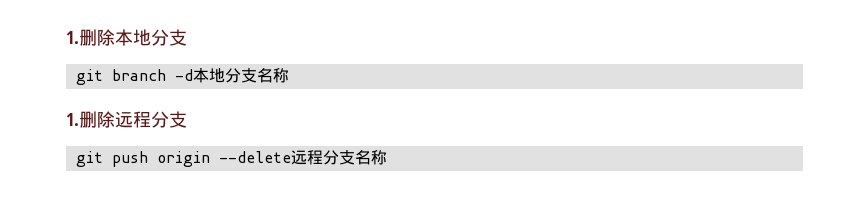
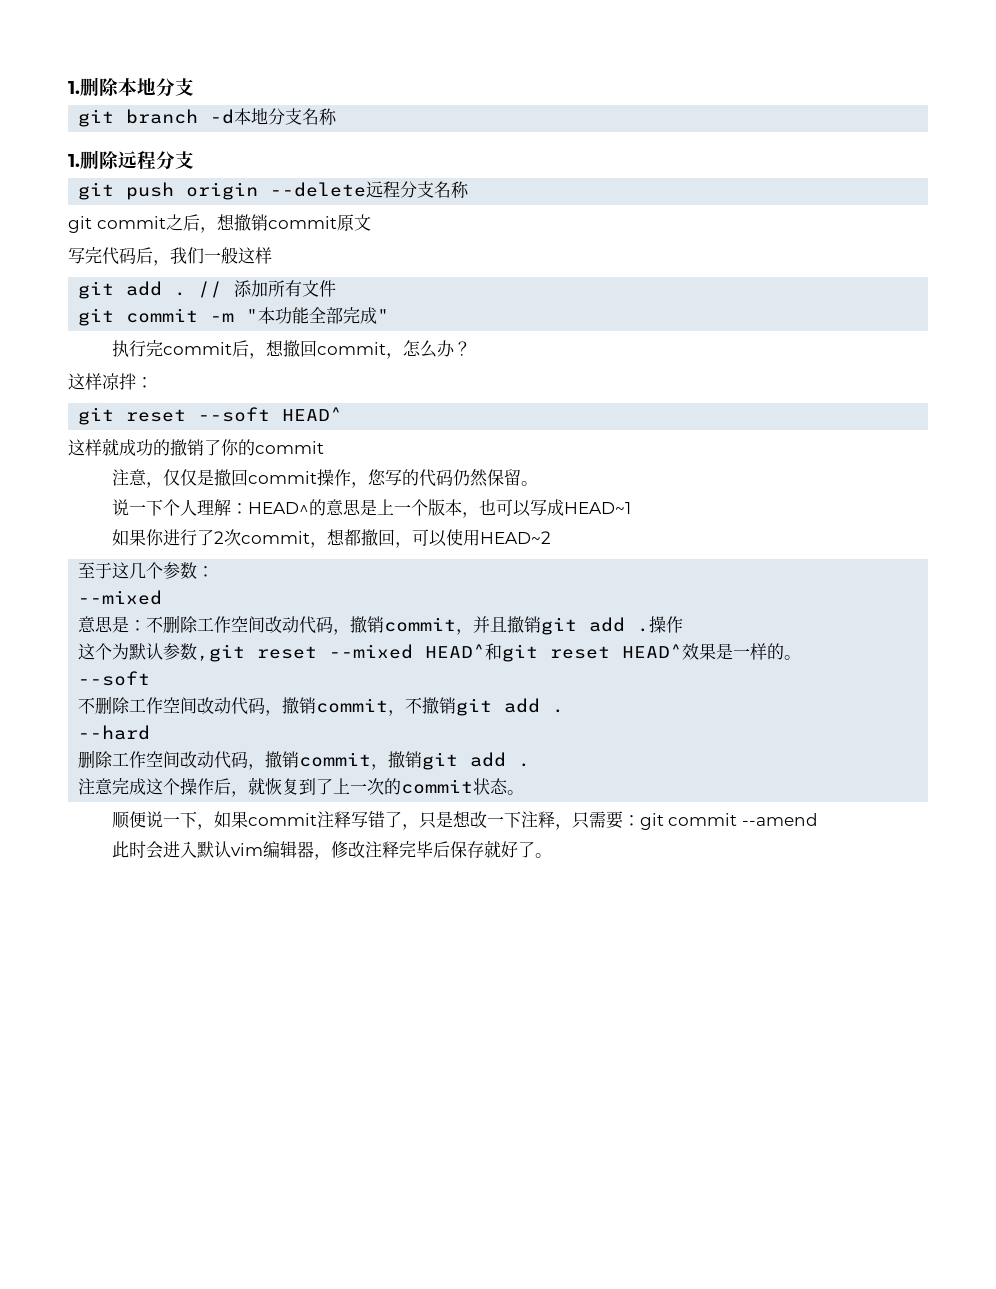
+ git commit之后，想撤销commit原文
+ 写完代码后，我们一般这样
+ git add . // 添加所有文件
+ git commit -m "本功能全部完成"
+ 执行完commit后，想撤回commit，怎么办？
+ 这样凉拌：
+ git reset --soft HEAD^
+ 这样就成功的撤销了你的commit
+ 注意，仅仅是撤回commit操作，您写的代码仍然保留。
+ 说一下个人理解：HEAD^的意思是上一个版本，也可以写成HEAD~1
+ 如果你进行了2次commit，想都撤回，可以使用HEAD~2
+ 至于这几个参数：
+ --mixed
+ 意思是：不删除工作空间改动代码，撤销commit，并且撤销git add .操作
+ 这个为默认参数,git reset --mixed HEAD^和git reset HEAD^效果是一样的。
+ --soft
+ 不删除工作空间改动代码，撤销commit，不撤销git add .
+ --hard
+ 删除工作空间改动代码，撤销commit，撤销git add .
+ 注意完成这个操作后，就恢复到了上一次的commit状态。
+ 顺便说一下，如果commit注释写错了，只是想改一下注释，只需要：git commit --amend
+ 此时会进入默认vim编辑器，修改注释完毕后保存就好了。

